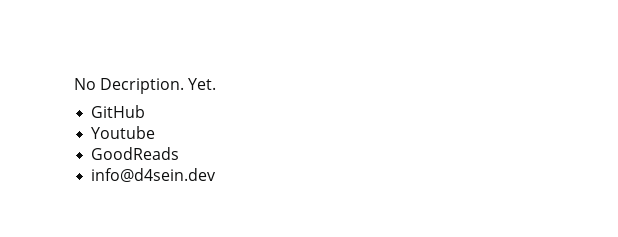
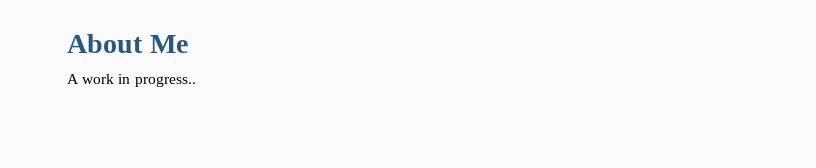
- No Decription. Yet.
- GitHub
- Youtube
- GoodReads
- info@d4sein.dev
+ About Me
+ A work in progress..

